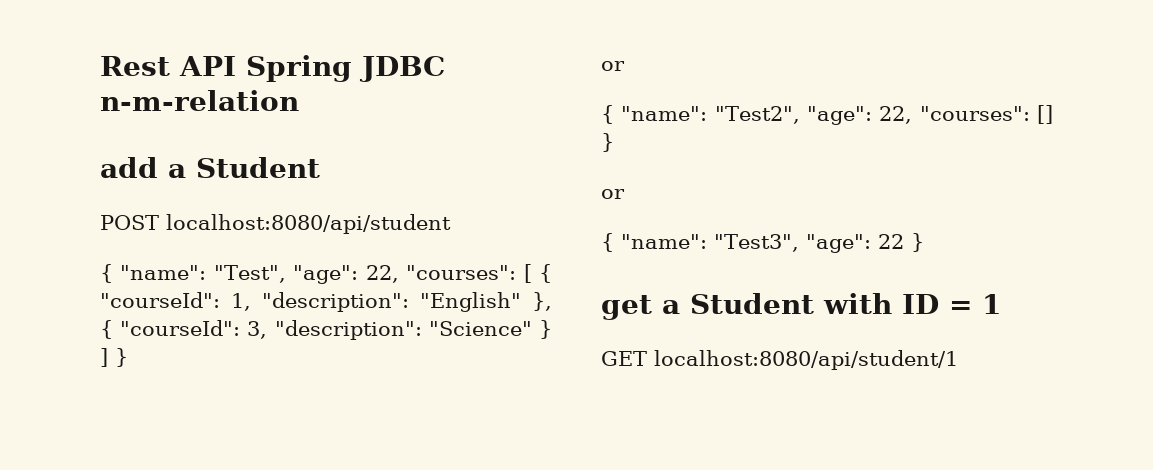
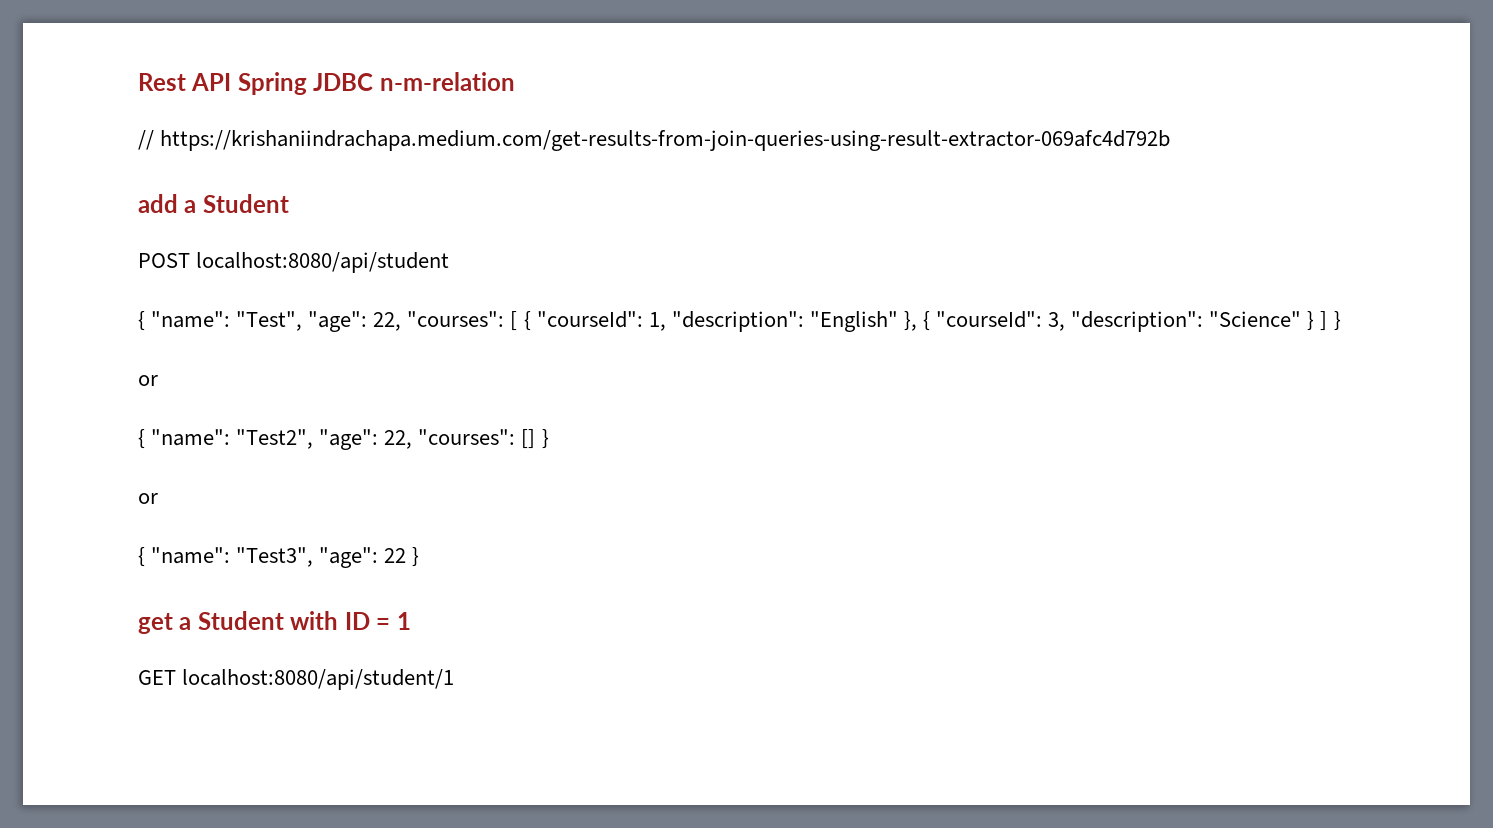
+ // https://krishaniindrachapa.medium.com/get-results-from-join-queries-using-result-extractor-069afc4d792b

